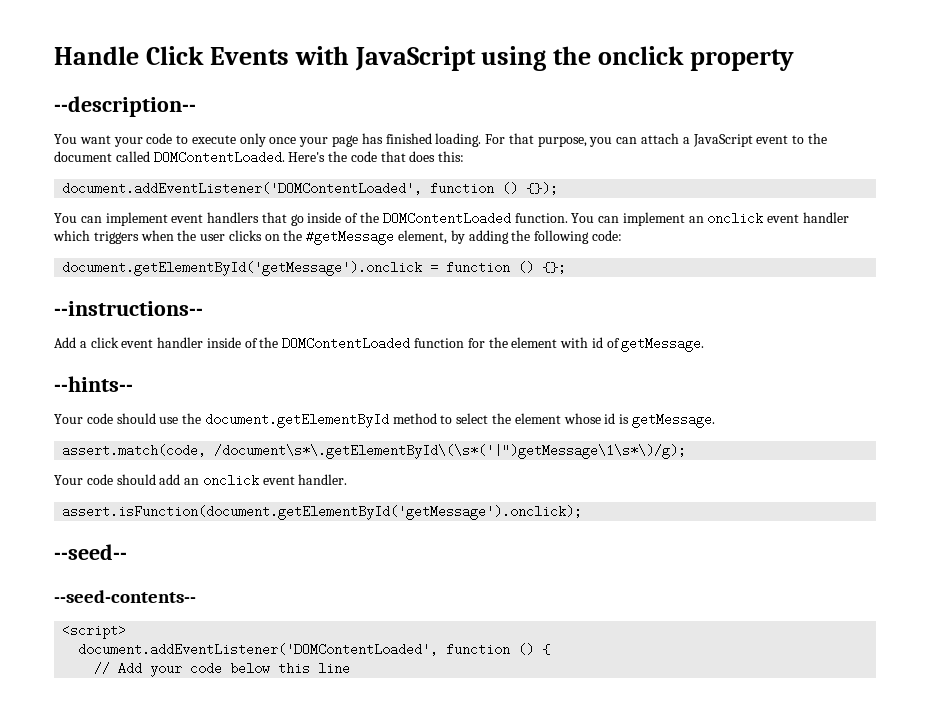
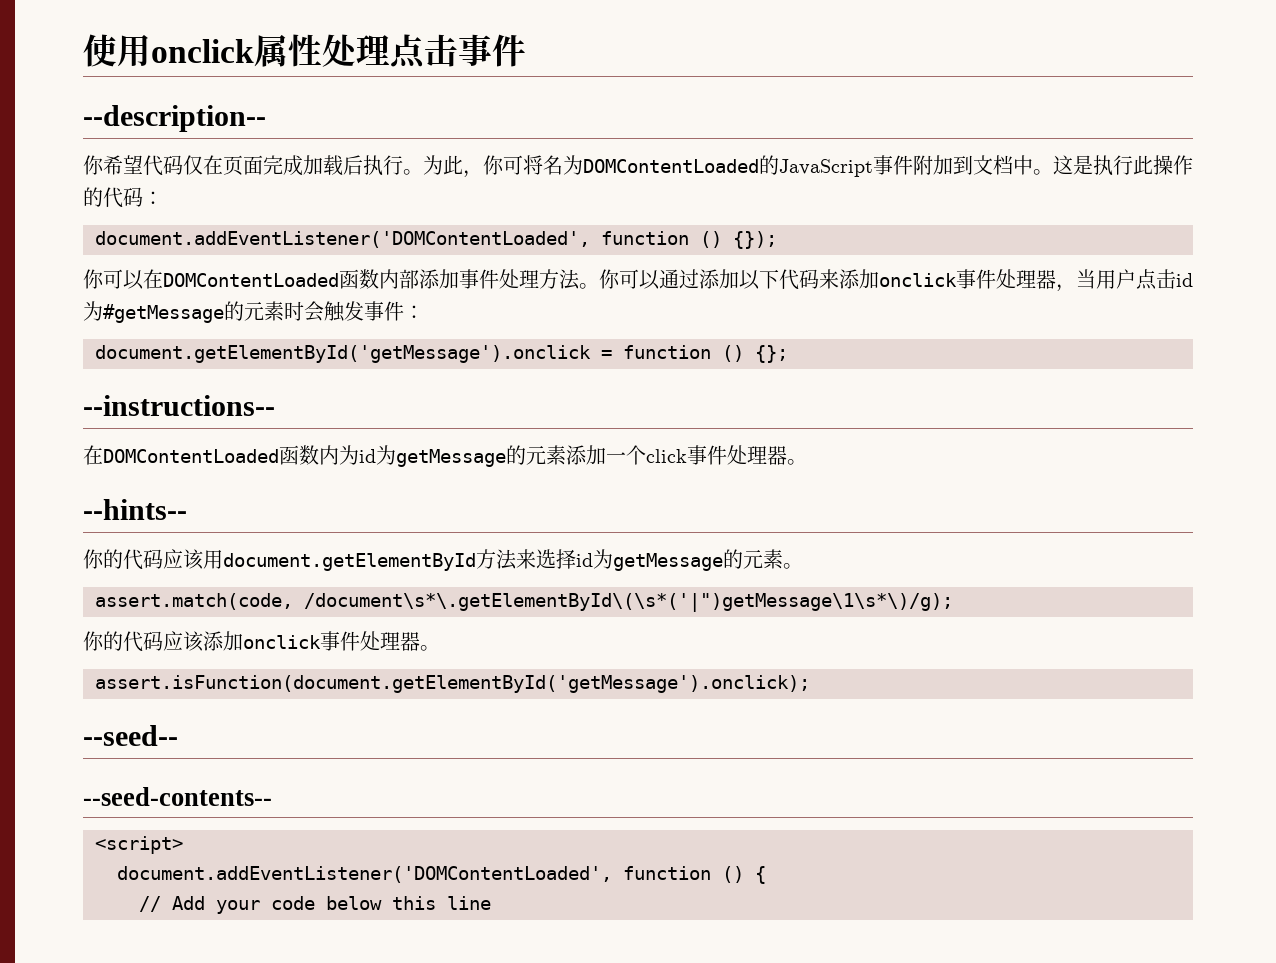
- Handle Click Events with JavaScript using the onclick property
+ 使用onclick属性处理点击事件
  --description--
- You want your code to execute only once your page has finished loading. For that purpose, you can attach a JavaScript event to the document called DOMContentLoaded. Here's the code that does this:
+ 你希望代码仅在页面完成加载后执行。为此，你可将名为DOMContentLoaded的JavaScript事件附加到文档中。这是执行此操作的代码：
  document.addEventListener('DOMContentLoaded', function () {});
- You can implement event handlers that go inside of the DOMContentLoaded function. You can implement an onclick event handler which triggers when the user clicks on the #getMessage element, by adding the following code:
+ 你可以在DOMContentLoaded函数内部添加事件处理方法。你可以通过添加以下代码来添加onclick事件处理器，当用户点击id为#getMessage的元素时会触发事件：
- Add a click event handler inside of the DOMContentLoaded function for the element with id of getMessage.
+ 在DOMContentLoaded函数内为id为getMessage的元素添加一个click事件处理器。
  --hints--
- Your code should use the document.getElementById method to select the element whose id is getMessage.
+ 你的代码应该用document.getElementById方法来选择id为getMessage的元素。
  assert.match(code, /document\s*\.getElementById\(\s*('|")getMessage\1\s*\)/g);
- Your code should add an onclick event handler.
+ 你的代码应该添加onclick事件处理器。

